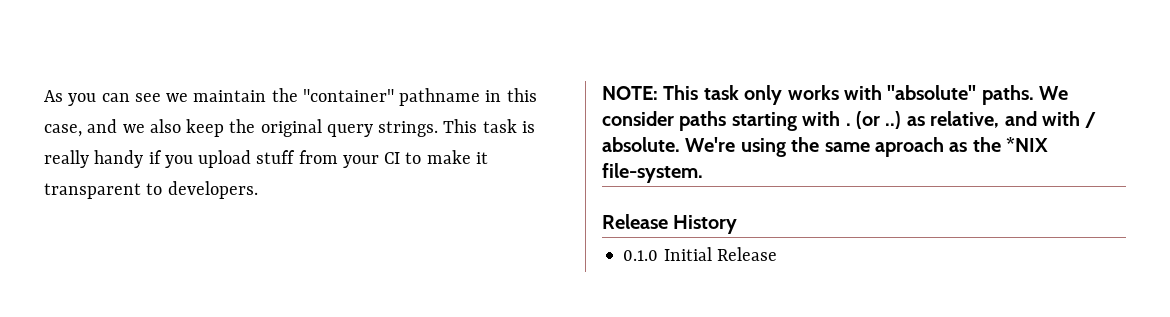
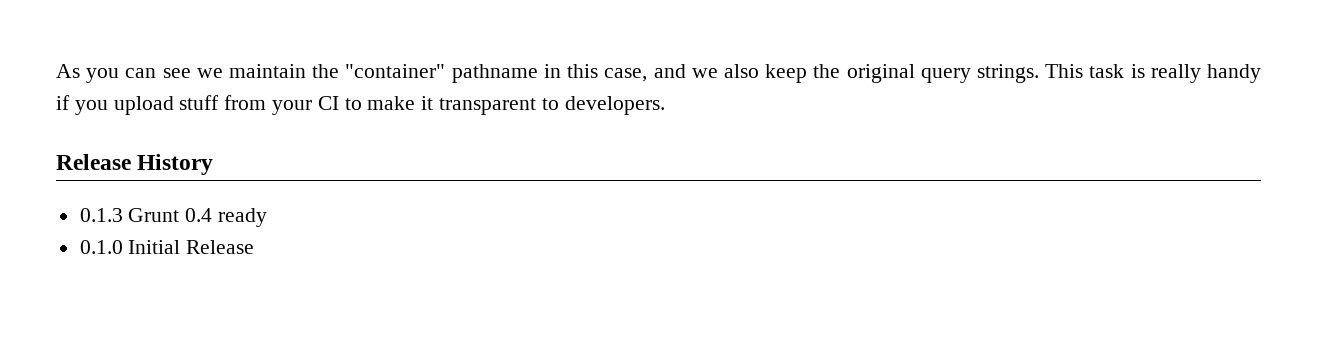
- NOTE: This task only works with "absolute" paths. We consider paths starting with . (or ..) as relative, and with / absolute. We're using the same aproach as the *NIX file-system.
  Release History
+ 0.1.3 Grunt 0.4 ready

